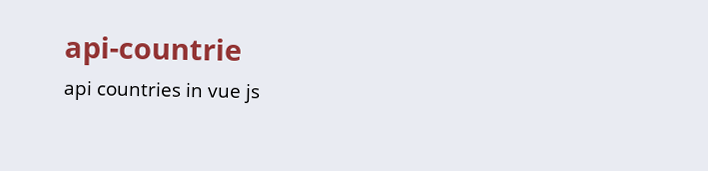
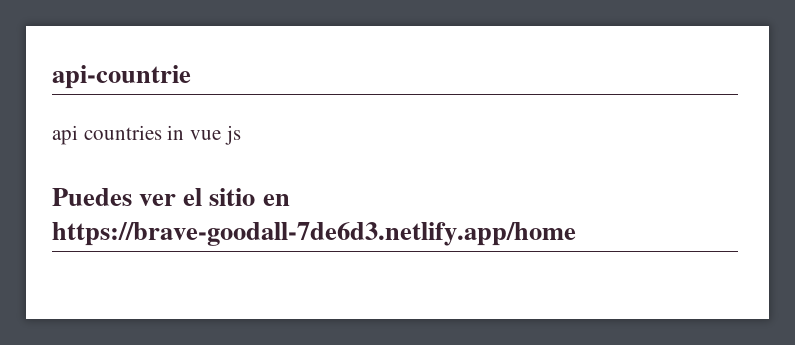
+ Puedes ver el sitio en https://brave-goodall-7de6d3.netlify.app/home

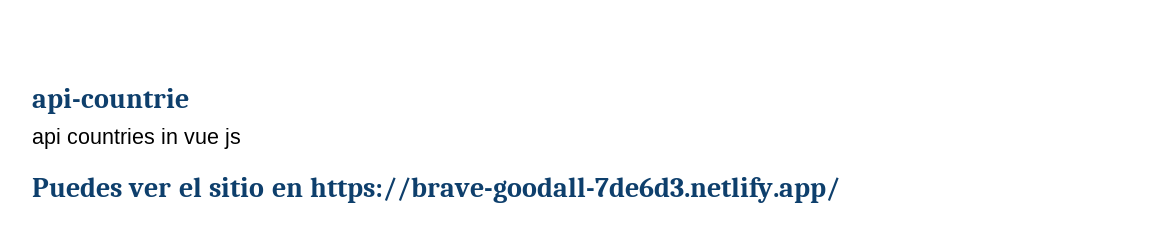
- Puedes ver el sitio en https://brave-goodall-7de6d3.netlify.app/home
+ Puedes ver el sitio en https://brave-goodall-7de6d3.netlify.app/

